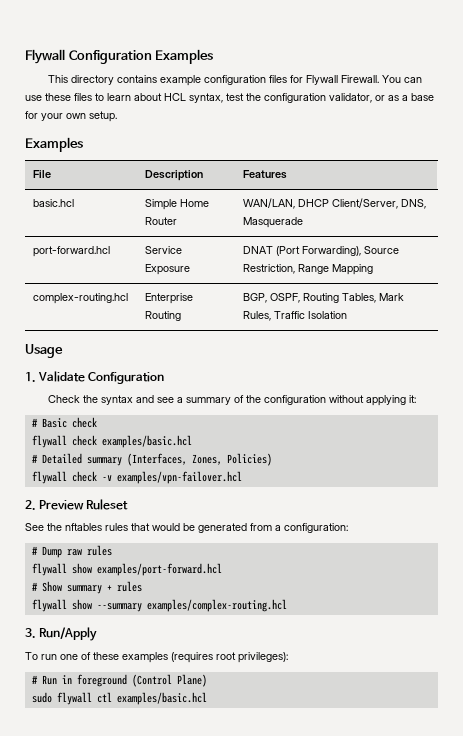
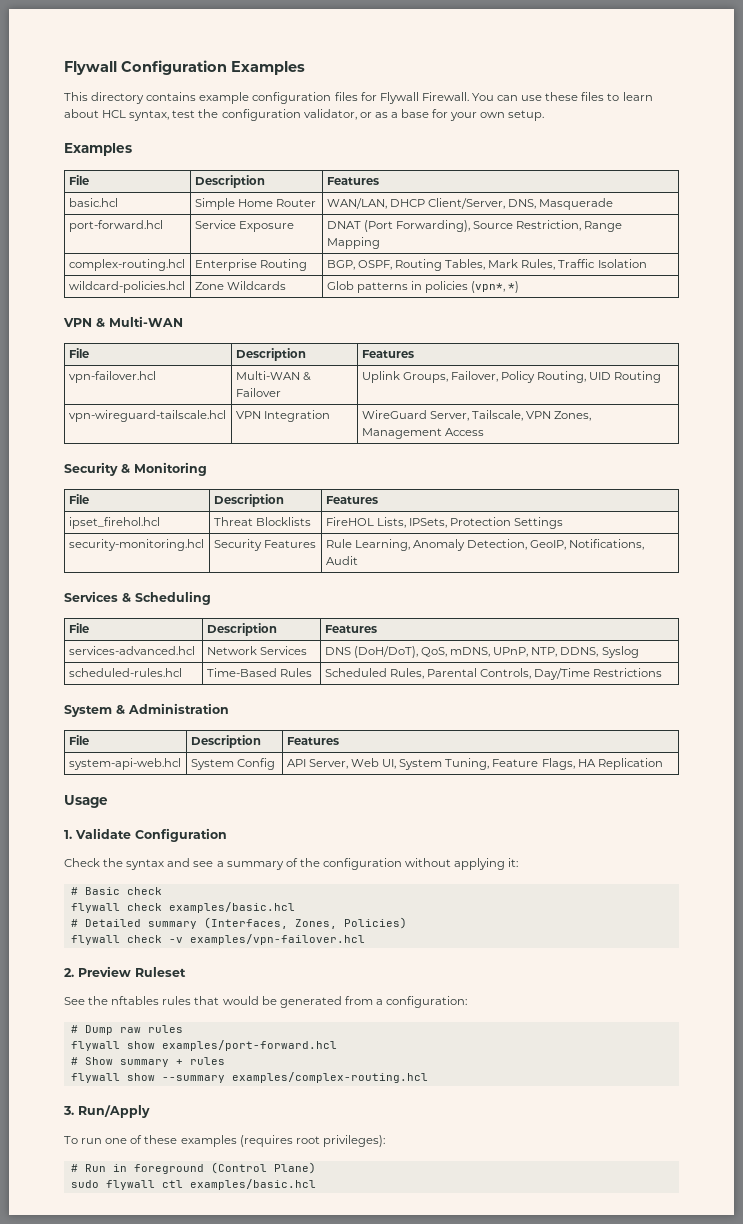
+ wildcard-policies.hcl | Zone Wildcards | Glob patterns in policies (vpn*, *)
+ VPN & Multi-WAN
+ File | Description | Features
+ vpn-failover.hcl | Multi-WAN & Failover | Uplink Groups, Failover, Policy Routing, UID Routing
+ vpn-wireguard-tailscale.hcl | VPN Integration | WireGuard Server, Tailscale, VPN Zones, Management Access
+ Security & Monitoring
+ File | Description | Features
+ ipset_firehol.hcl | Threat Blocklists | FireHOL Lists, IPSets, Protection Settings
+ security-monitoring.hcl | Security Features | Rule Learning, Anomaly Detection, GeoIP, Notifications, Audit
+ Services & Scheduling
+ File | Description | Features
+ services-advanced.hcl | Network Services | DNS (DoH/DoT), QoS, mDNS, UPnP, NTP, DDNS, Syslog
+ scheduled-rules.hcl | Time-Based Rules | Scheduled Rules, Parental Controls, Day/Time Restrictions
+ System & Administration
+ File | Description | Features
+ system-api-web.hcl | System Config | API Server, Web UI, System Tuning, Feature Flags, HA Replication

